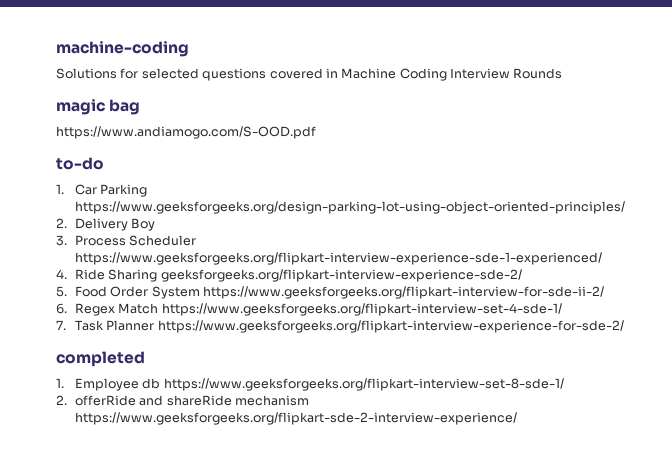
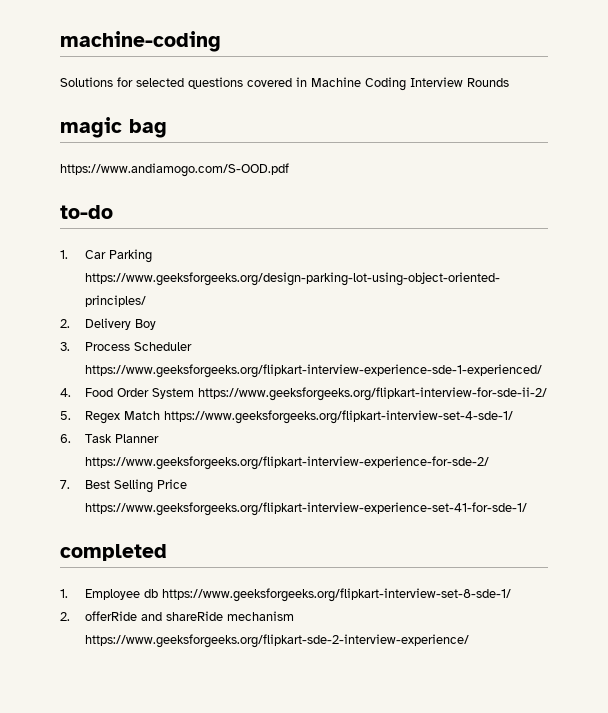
- 4. Ride Sharing geeksforgeeks.org/flipkart-interview-experience-sde-2/
- 5. Food Order System https://www.geeksforgeeks.org/flipkart-interview-for-sde-ii-2/
+ 4. Food Order System https://www.geeksforgeeks.org/flipkart-interview-for-sde-ii-2/
- 6. Regex Match https://www.geeksforgeeks.org/flipkart-interview-set-4-sde-1/
+ 5. Regex Match https://www.geeksforgeeks.org/flipkart-interview-set-4-sde-1/
- 7. Task Planner https://www.geeksforgeeks.org/flipkart-interview-experience-for-sde-2/
+ 6. Task Planner https://www.geeksforgeeks.org/flipkart-interview-experience-for-sde-2/
+ 7. Best Selling Price https://www.geeksforgeeks.org/flipkart-interview-experience-set-41-for-sde-1/

